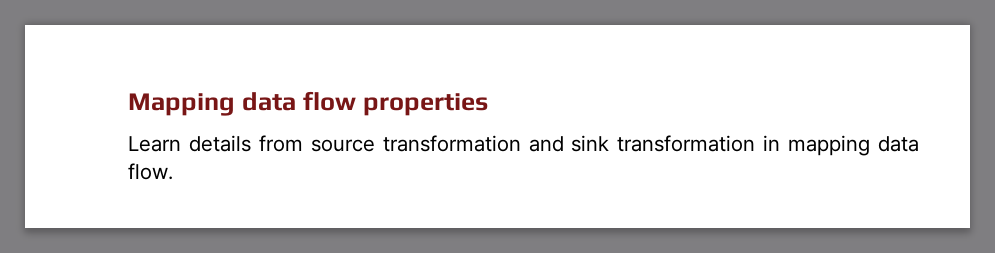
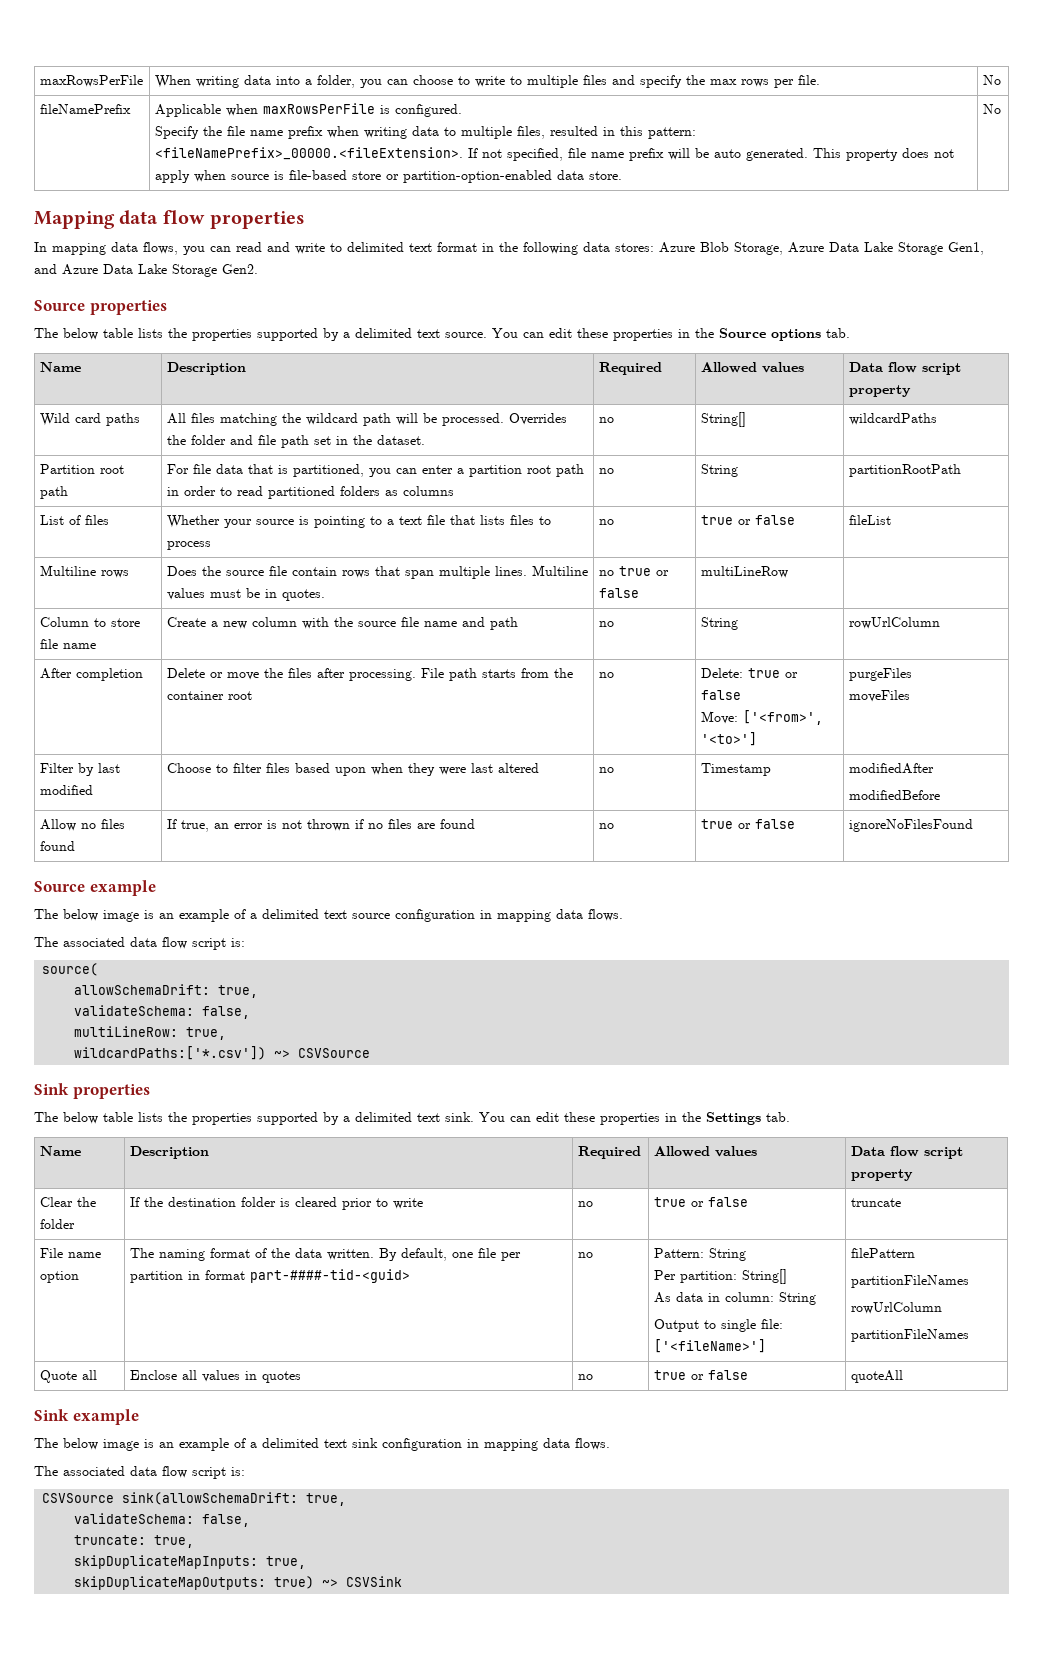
+ maxRowsPerFile | When writing data into a folder, you can choose to write to multiple files and specify the max rows per file. | No
+ fileNamePrefix | Applicable when maxRowsPerFile is configured.
+ Specify the file name prefix when writing data to multiple files, resulted in this pattern: <fileNamePrefix>_00000.<fileExtension>. If not specified, file name prefix will be auto generated. This property does not apply when source is file-based store or partition-option-enabled data store. | No
  Mapping data flow properties
- Learn details from source transformation and sink transformation in mapping data flow.
+ In mapping data flows, you can read and write to delimited text format in the following data stores: Azure Blob Storage, Azure Data Lake Storage Gen1, and Azure Data Lake Storage Gen2.
+ Source properties
+ The below table lists the properties supported by a delimited text source. You can edit these properties in the Source options tab.
+ Name | Description | Required | Allowed values | Data flow script property
+ Wild card paths | All files matching the wildcard path will be processed. Overrides the folder and file path set in the dataset. | no | String[] | wildcardPaths
+ Partition root path | For file data that is partitioned, you can enter a partition root path in order to read partitioned folders as columns | no | String | partitionRootPath
+ List of files | Whether your source is pointing to a text file that lists files to process | no | true or false | fileList
+ Multiline rows | Does the source file contain rows that span multiple lines. Multiline values must be in quotes. | no true or false | multiLineRow |
+ Column to store file name | Create a new column with the source file name and path | no | String | rowUrlColumn
+ After completion | Delete or move the files after processing. File path starts from the container root | no | Delete: true or false
+ Move: ['<from>', '<to>'] | purgeFiles
+ moveFiles
+ Filter by last modified | Choose to filter files based upon when they were last altered | no | Timestamp | modifiedAfter
+ modifiedBefore
+ Allow no files found | If true, an error is not thrown if no files are found | no | true or false | ignoreNoFilesFound
+ Source example
+ The below image is an example of a delimited text source configuration in mapping data flows.
+ The associated data flow script is:
+ source(
+ allowSchemaDrift: true,
+ validateSchema: false,
+ multiLineRow: true,
+ wildcardPaths:['*.csv']) ~> CSVSource
+ Sink properties
+ The below table lists the properties supported by a delimited text sink. You can edit these properties in the Settings tab.
+ Name | Description | Required | Allowed values | Data flow script property
+ Clear the folder | If the destination folder is cleared prior to write | no | true or false | truncate
+ File name option | The naming format of the data written. By default, one file per partition in format part-####-tid-<guid> | no | Pattern: String
+ Per partition: String[]
+ As data in column: String
+ Output to single file: ['<fileName>'] | filePattern
+ partitionFileNames
+ rowUrlColumn
+ partitionFileNames
+ Quote all | Enclose all values in quotes | no | true or false | quoteAll
+ Sink example
+ The below image is an example of a delimited text sink configuration in mapping data flows.
+ The associated data flow script is:
+ CSVSource sink(allowSchemaDrift: true,
+ validateSchema: false,
+ truncate: true,
+ skipDuplicateMapInputs: true,
+ skipDuplicateMapOutputs: true) ~> CSVSink

